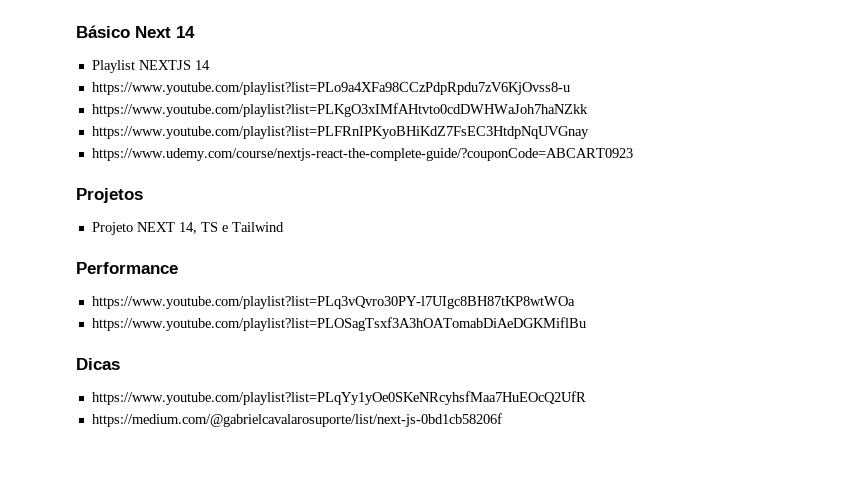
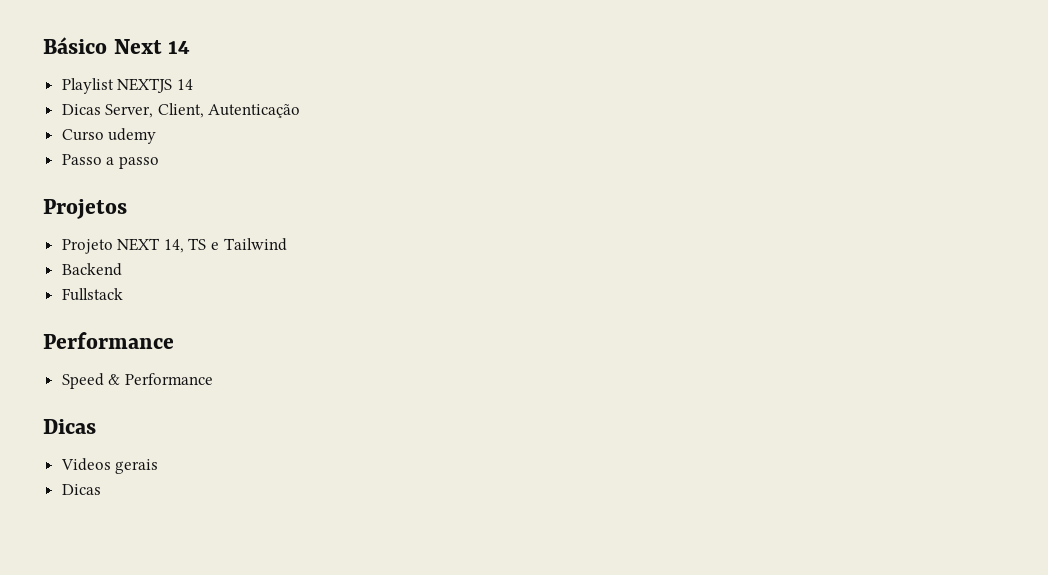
- https://www.youtube.com/playlist?list=PLo9a4XFa98CCzPdpRpdu7zV6KjOvss8-u
- https://www.youtube.com/playlist?list=PLKgO3xIMfAHtvto0cdDWHWaJoh7haNZkk
- https://www.youtube.com/playlist?list=PLFRnIPKyoBHiKdZ7FsEC3HtdpNqUVGnay
- https://www.udemy.com/course/nextjs-react-the-complete-guide/?couponCode=ABCART0923
+ Dicas Server, Client, Autenticação
+ Curso udemy
+ Passo a passo
+ Backend
+ Fullstack
  Performance
- https://www.youtube.com/playlist?list=PLq3vQvro30PY-l7UIgc8BH87tKP8wtWOa
- https://www.youtube.com/playlist?list=PLOSagTsxf3A3hOATomabDiAeDGKMiflBu
+ Speed & Performance
  Dicas
- https://www.youtube.com/playlist?list=PLqYy1yOe0SKeNRcyhsfMaa7HuEOcQ2UfR
- https://medium.com/@gabrielcavalarosuporte/list/next-js-0bd1cb58206f
+ Videos gerais
+ Dicas

